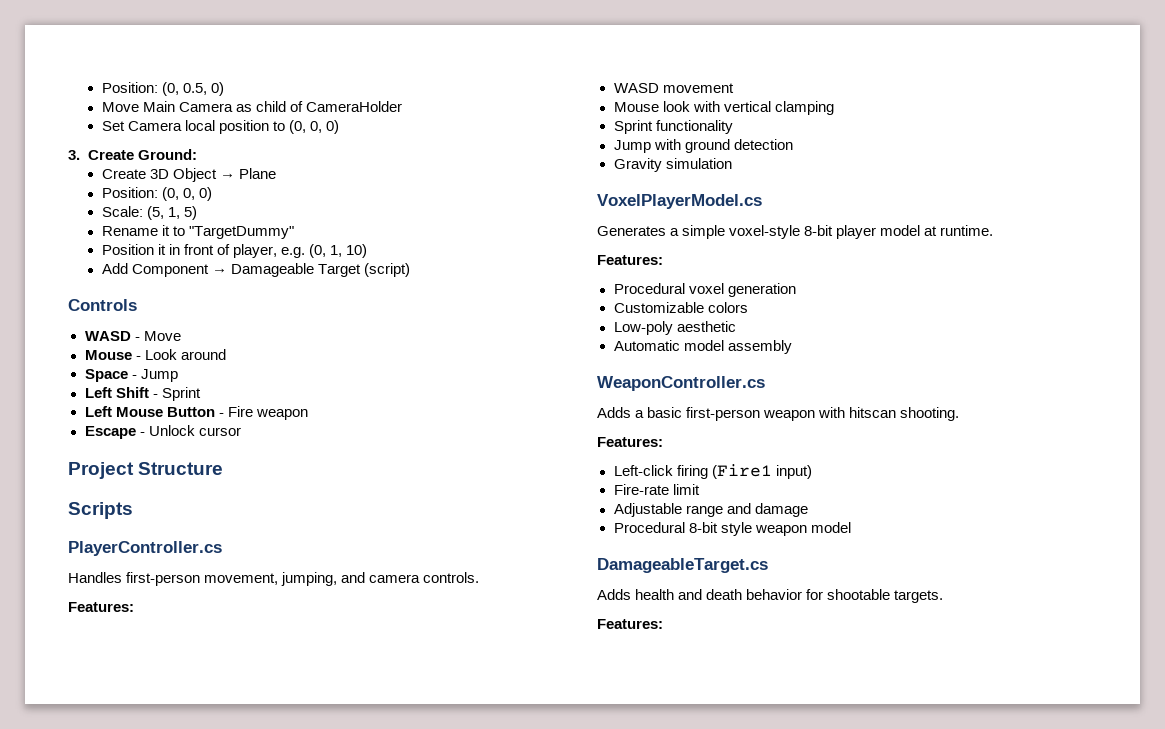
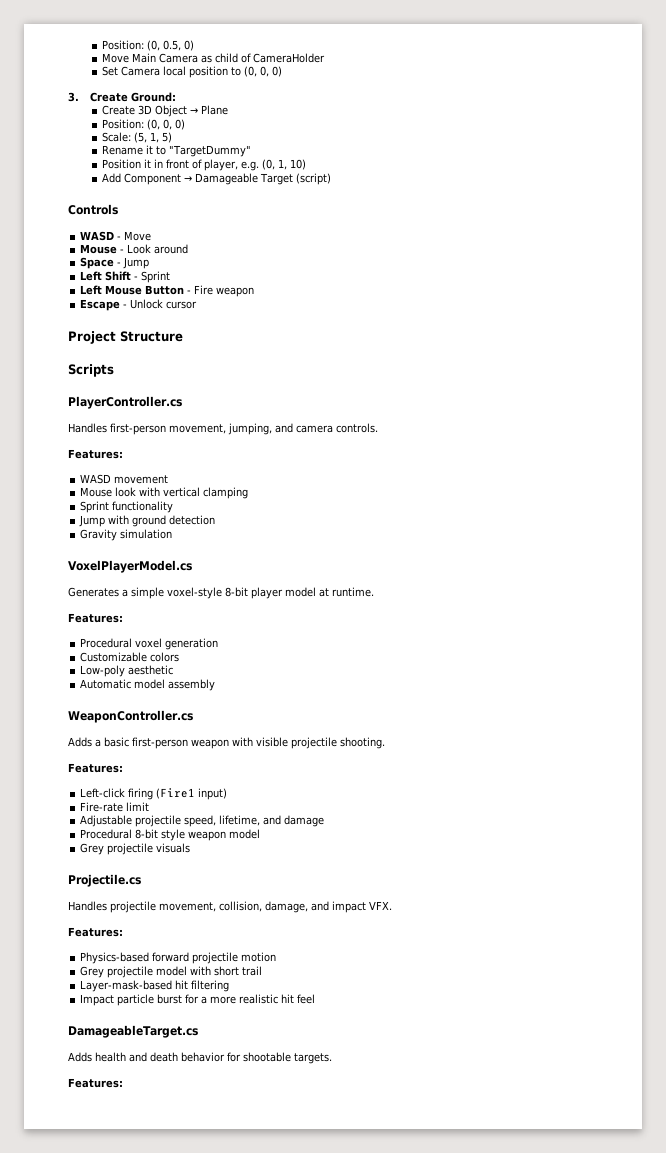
- Adds a basic first-person weapon with hitscan shooting.
+ Adds a basic first-person weapon with visible projectile shooting.
- Adjustable range and damage
+ Adjustable projectile speed, lifetime, and damage
+ Grey projectile visuals
+ Projectile.cs
+ Handles projectile movement, collision, damage, and impact VFX.
+ Features:
+ Physics-based forward projectile motion
+ Grey projectile model with short trail
+ Layer-mask-based hit filtering
+ Impact particle burst for a more realistic hit feel

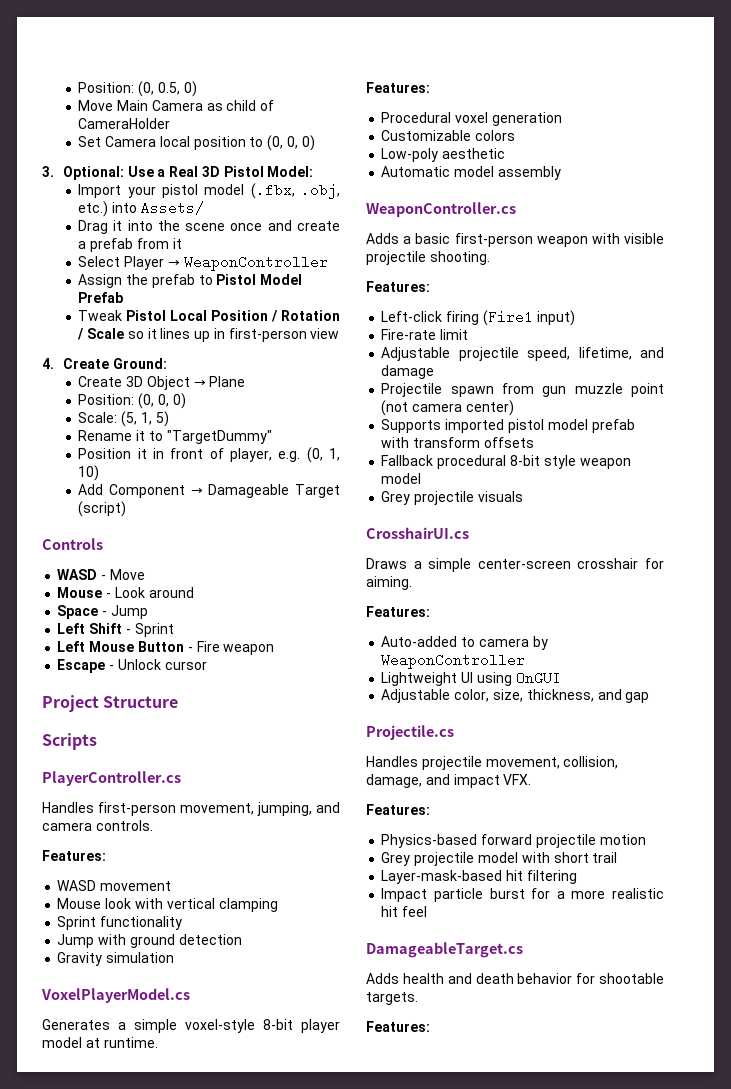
- 3. Create Ground:
+ 3. Optional: Use a Real 3D Pistol Model:
+ Import your pistol model (.fbx, .obj, etc.) into Assets/
+ Drag it into the scene once and create a prefab from it
+ Select Player → WeaponController
+ Assign the prefab to Pistol Model Prefab
+ Tweak Pistol Local Position / Rotation / Scale so it lines up in first-person view
+ 4. Create Ground:
- Procedural 8-bit style weapon model
+ Projectile spawn from gun muzzle point (not camera center)
+ Supports imported pistol model prefab with transform offsets
+ Fallback procedural 8-bit style weapon model
+ CrosshairUI.cs
+ Draws a simple center-screen crosshair for aiming.
+ Features:
+ Auto-added to camera by WeaponController
+ Lightweight UI using OnGUI
+ Adjustable color, size, thickness, and gap

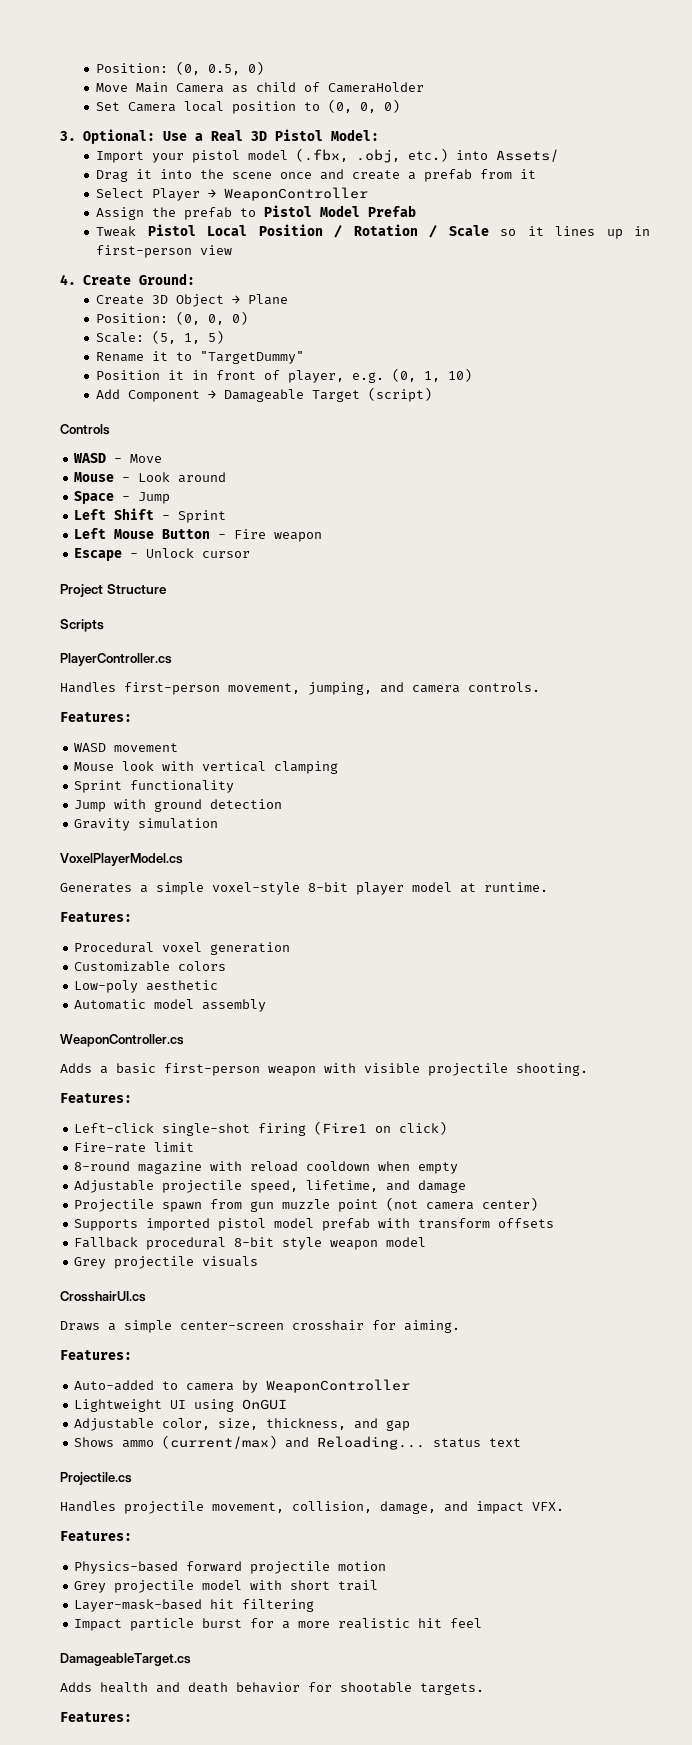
- Left-click firing (Fire1 input)
+ Left-click single-shot firing (Fire1 on click)
+ 8-round magazine with reload cooldown when empty
+ Shows ammo (current/max) and Reloading... status text

